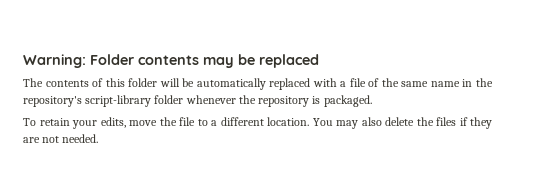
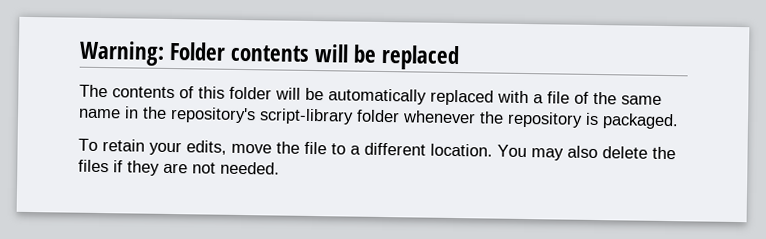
- Warning: Folder contents may be replaced
+ Warning: Folder contents will be replaced

